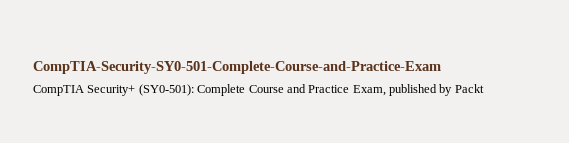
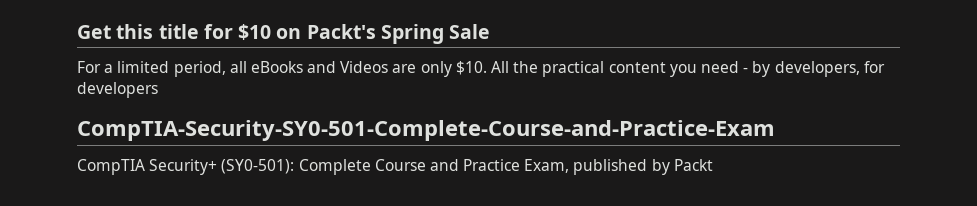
+ Get this title for $10 on Packt's Spring Sale
+ For a limited period, all eBooks and Videos are only $10. All the practical content you need - by developers, for developers

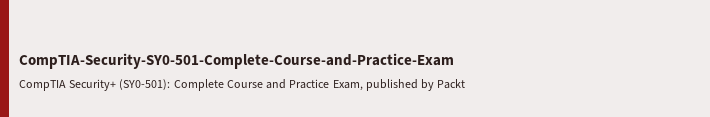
- Get this title for $10 on Packt's Spring Sale
- For a limited period, all eBooks and Videos are only $10. All the practical content you need - by developers, for developers

